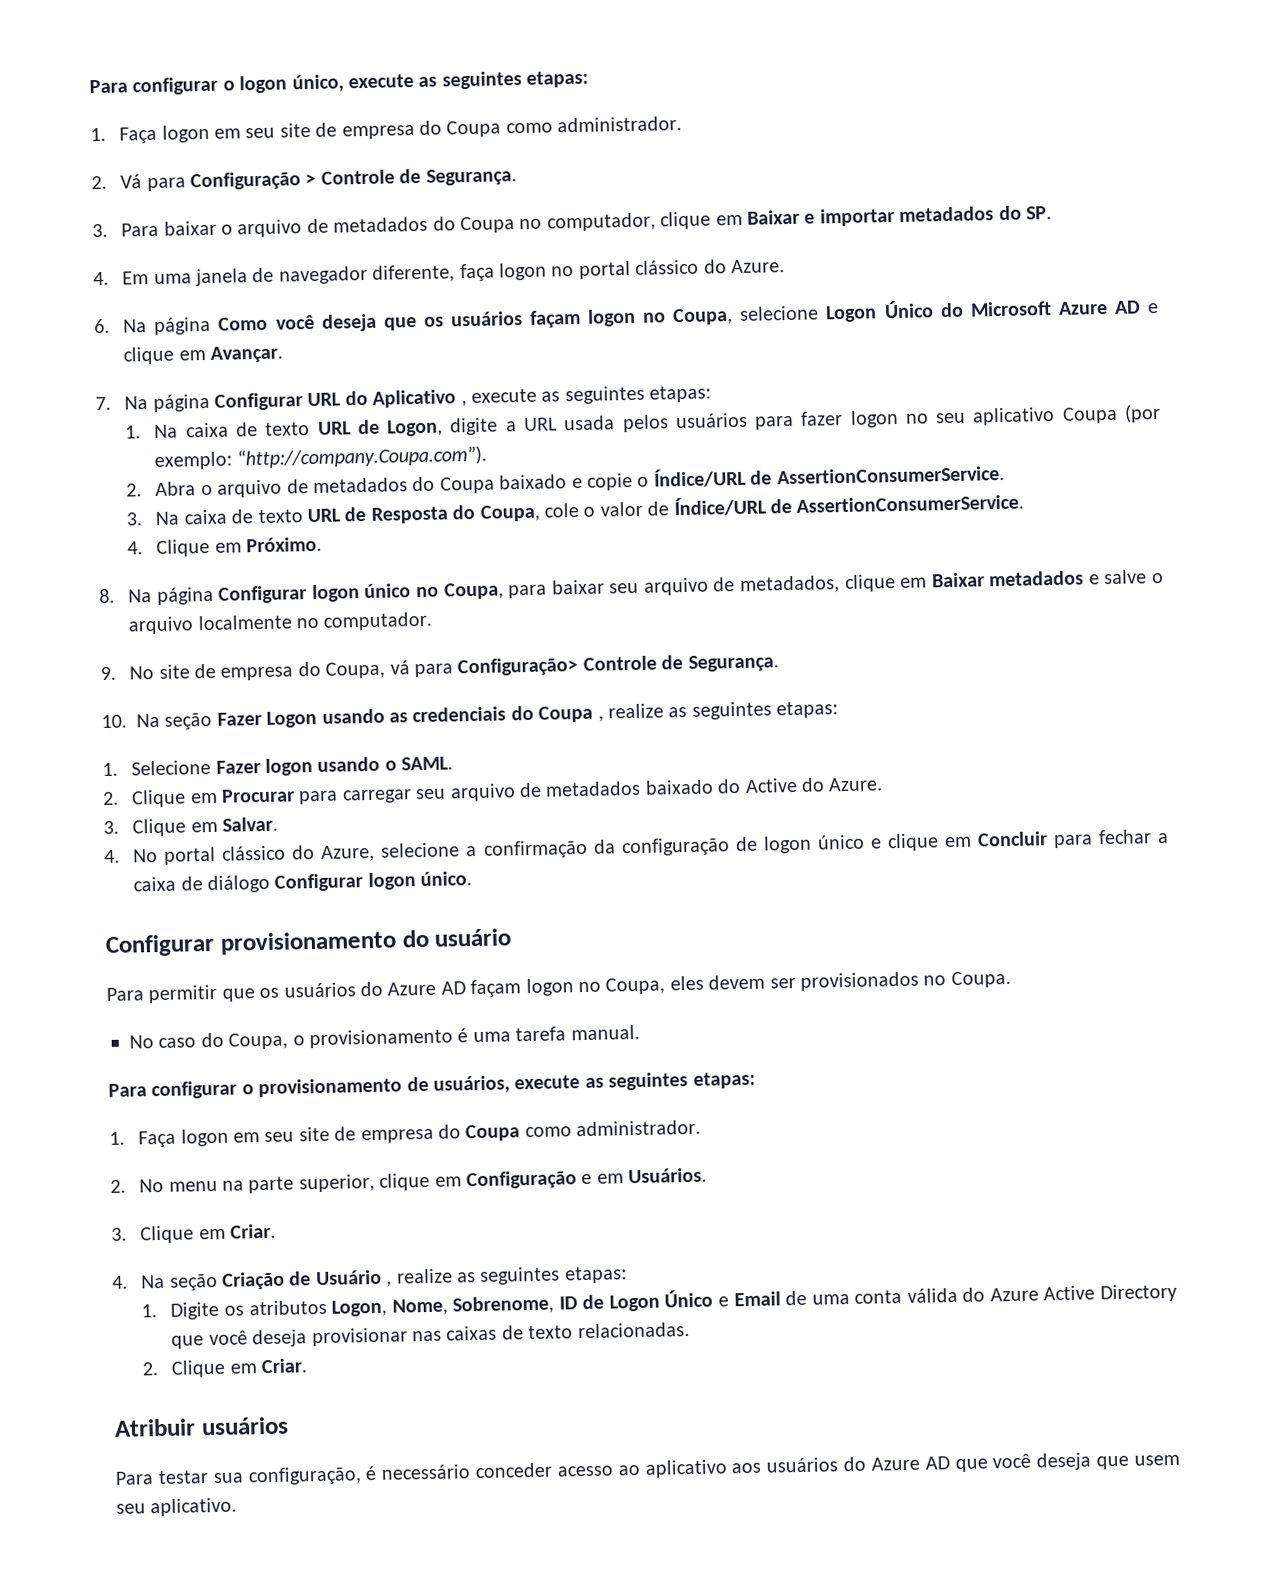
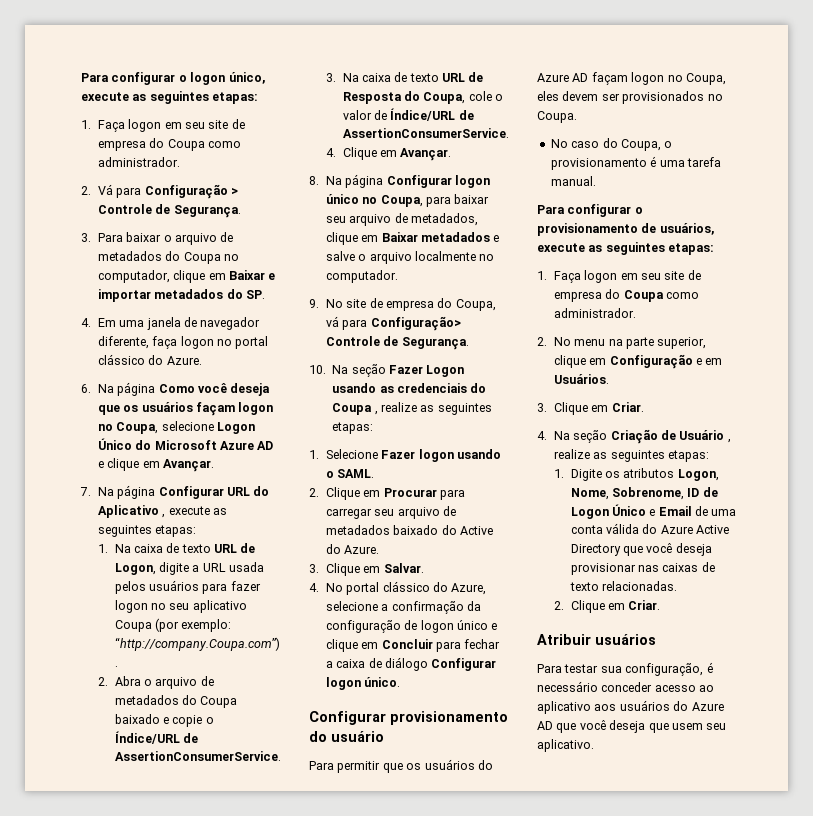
- 4. Clique em Próximo.
+ 4. Clique em Avançar.

